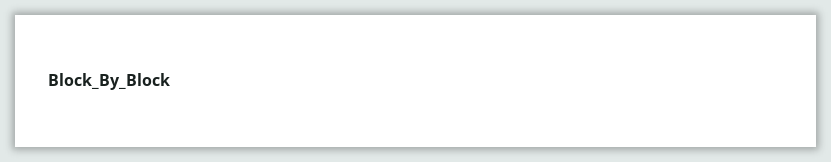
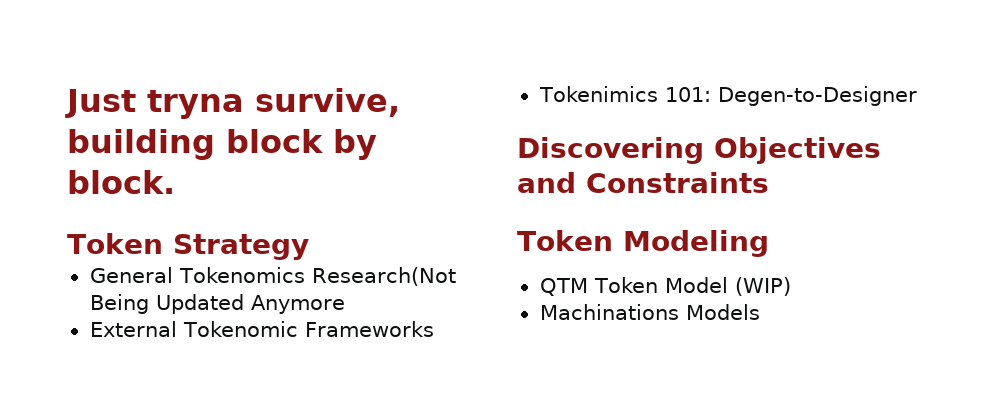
- Block_By_Block
+ Just tryna survive, building block by block.
+ Token Strategy
+ General Tokenomics Research(Not Being Updated Anymore
+ External Tokenomic Frameworks
+ Tokenimics 101: Degen-to-Designer
+ Discovering Objectives and Constraints
+ Token Modeling
+ QTM Token Model (WIP)
+ Machinations Models

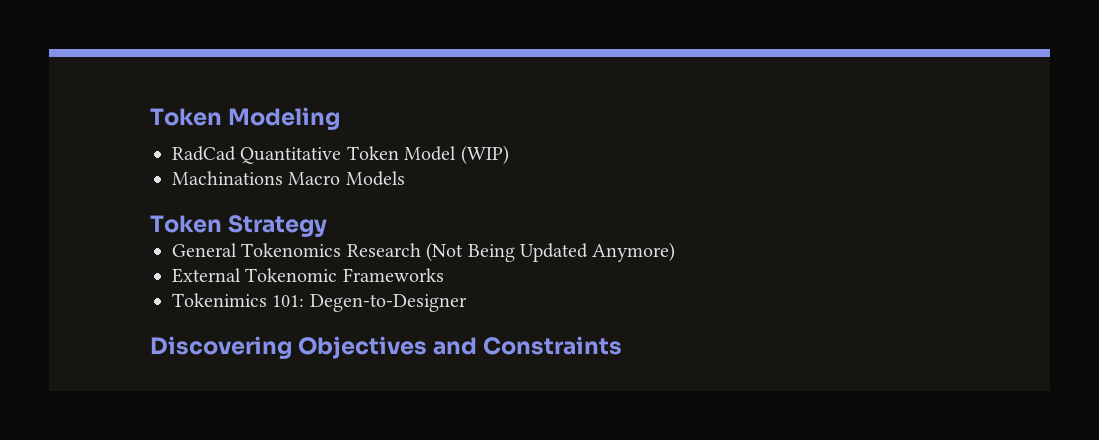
- Just tryna survive, building block by block.
+ Token Modeling
+ RadCad Quantitative Token Model (WIP)
+ Machinations Macro Models
- General Tokenomics Research(Not Being Updated Anymore
+ General Tokenomics Research (Not Being Updated Anymore)
- Token Modeling
- QTM Token Model (WIP)
- Machinations Models

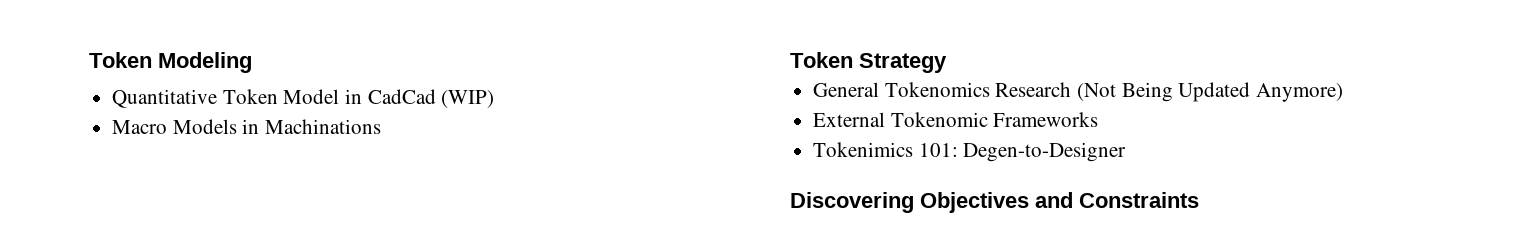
- RadCad Quantitative Token Model (WIP)
+ Quantitative Token Model in CadCad (WIP)
- Machinations Macro Models
+ Macro Models in Machinations

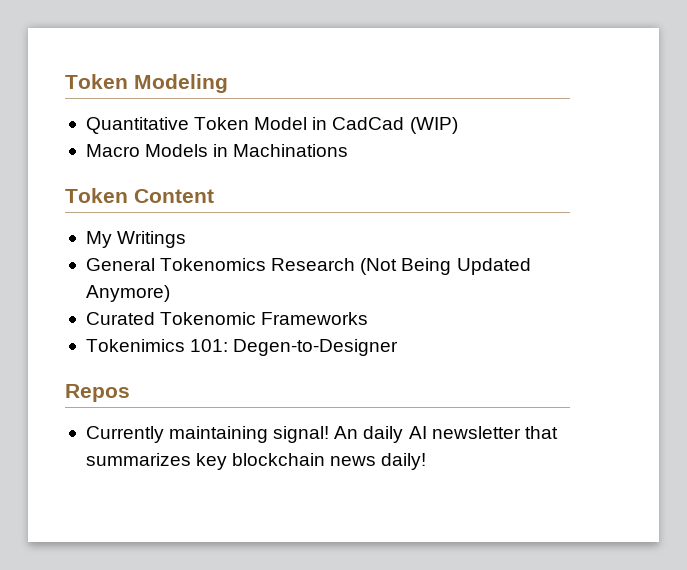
- Token Strategy
+ Token Content
+ My Writings
- External Tokenomic Frameworks
+ Curated Tokenomic Frameworks
- Discovering Objectives and Constraints
+ Repos
+ Currently maintaining signal! An daily AI newsletter that summarizes key blockchain news daily!

